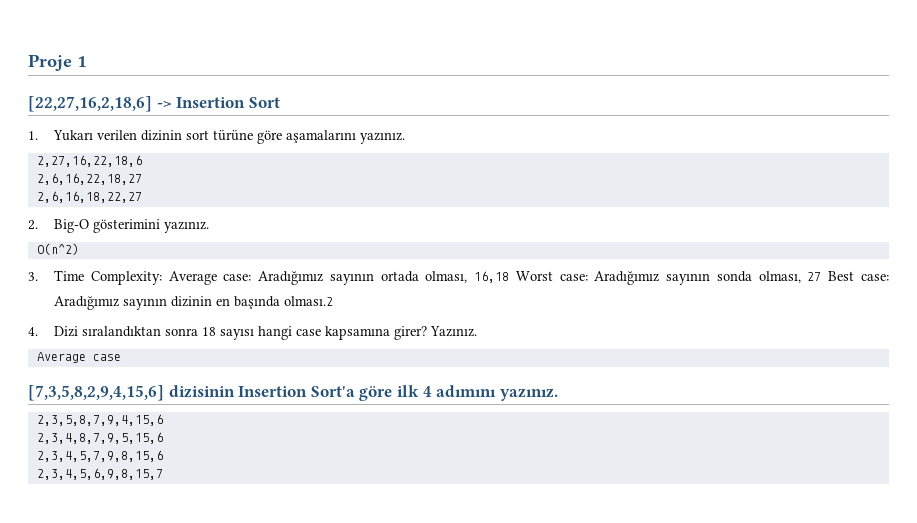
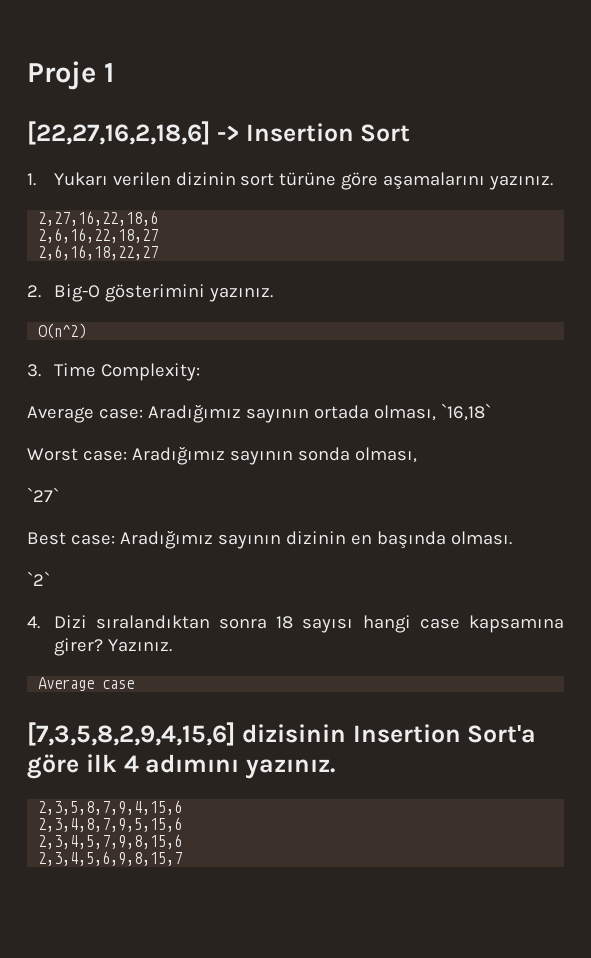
- 3. Time Complexity: Average case: Aradığımız sayının ortada olması, 16,18 Worst case: Aradığımız sayının sonda olması, 27 Best case: Aradığımız sayının dizinin en başında olması.2
+ 3. Time Complexity:
+ Average case: Aradığımız sayının ortada olması, `16,18`
+ Worst case: Aradığımız sayının sonda olması,
+ `27`
+ Best case: Aradığımız sayının dizinin en başında olması.
+ `2`

